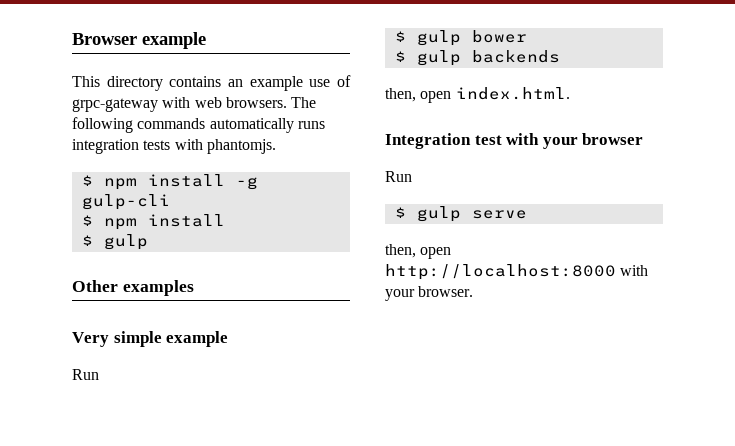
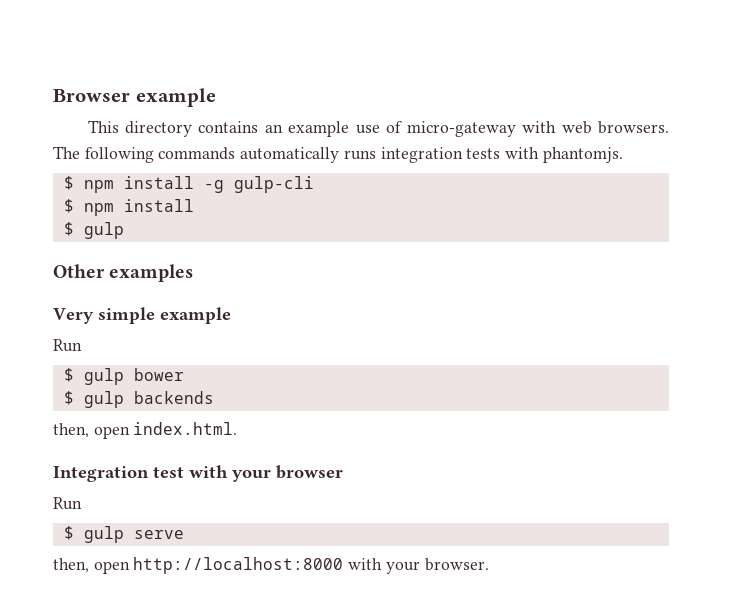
- This directory contains an example use of grpc-gateway with web browsers.
+ This directory contains an example use of micro-gateway with web browsers.

